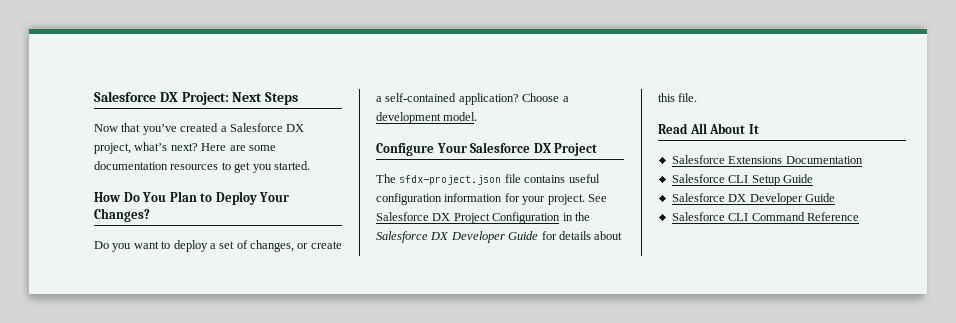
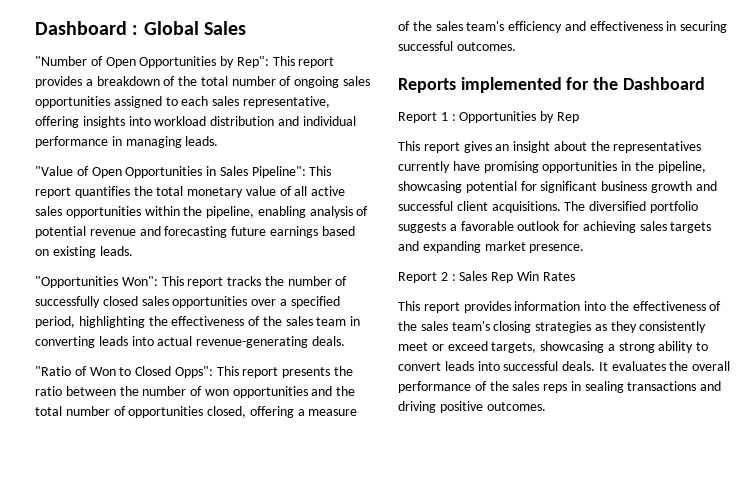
- Salesforce DX Project: Next Steps
- Now that you’ve created a Salesforce DX project, what’s next? Here are some documentation resources to get you started.
- How Do You Plan to Deploy Your Changes?
- Do you want to deploy a set of changes, or create a self-contained application? Choose a development model.
- Configure Your Salesforce DX Project
- The sfdx-project.json file contains useful configuration information for your project. See Salesforce DX Project Configuration in the Salesforce DX Developer Guide for details about this file.
- Read All About It
- Salesforce Extensions Documentation
- Salesforce CLI Setup Guide
- Salesforce DX Developer Guide
- Salesforce CLI Command Reference
+ Dashboard : Global Sales
+ "Number of Open Opportunities by Rep": This report provides a breakdown of the total number of ongoing sales opportunities assigned to each sales representative, offering insights into workload distribution and individual performance in managing leads.
+ "Value of Open Opportunities in Sales Pipeline": This report quantifies the total monetary value of all active sales opportunities within the pipeline, enabling analysis of potential revenue and forecasting future earnings based on existing leads.
+ "Opportunities Won": This report tracks the number of successfully closed sales opportunities over a specified period, highlighting the effectiveness of the sales team in converting leads into actual revenue-generating deals.
+ "Ratio of Won to Closed Opps": This report presents the ratio between the number of won opportunities and the total number of opportunities closed, offering a measure of the sales team's efficiency and effectiveness in securing successful outcomes.
+ Reports implemented for the Dashboard
+ Report 1 : Opportunities by Rep
+ This report gives an insight about the representatives currently have promising opportunities in the pipeline, showcasing potential for significant business growth and successful client acquisitions. The diversified portfolio suggests a favorable outlook for achieving sales targets and expanding market presence.
+ Report 2 : Sales Rep Win Rates
+ This report provides information into the effectiveness of the sales team's closing strategies as they consistently meet or exceed targets, showcasing a strong ability to convert leads into successful deals. It evaluates the overall performance of the sales reps in sealing transactions and driving positive outcomes.

